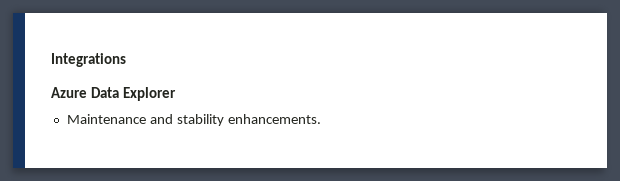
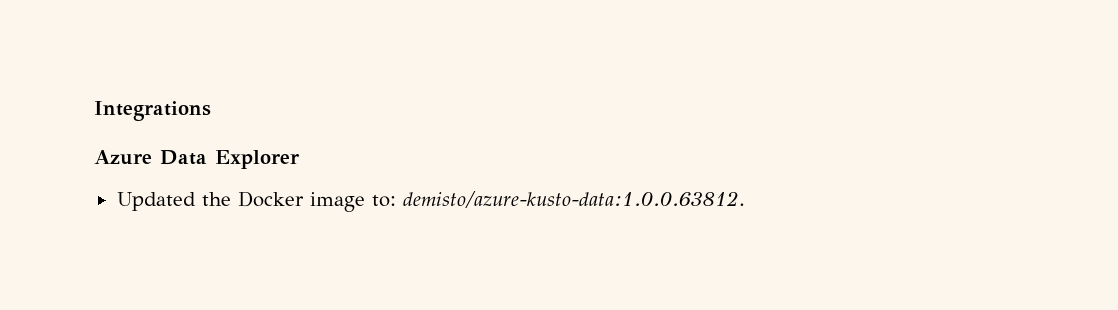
- Maintenance and stability enhancements.
+ Updated the Docker image to: demisto/azure-kusto-data:1.0.0.63812.

